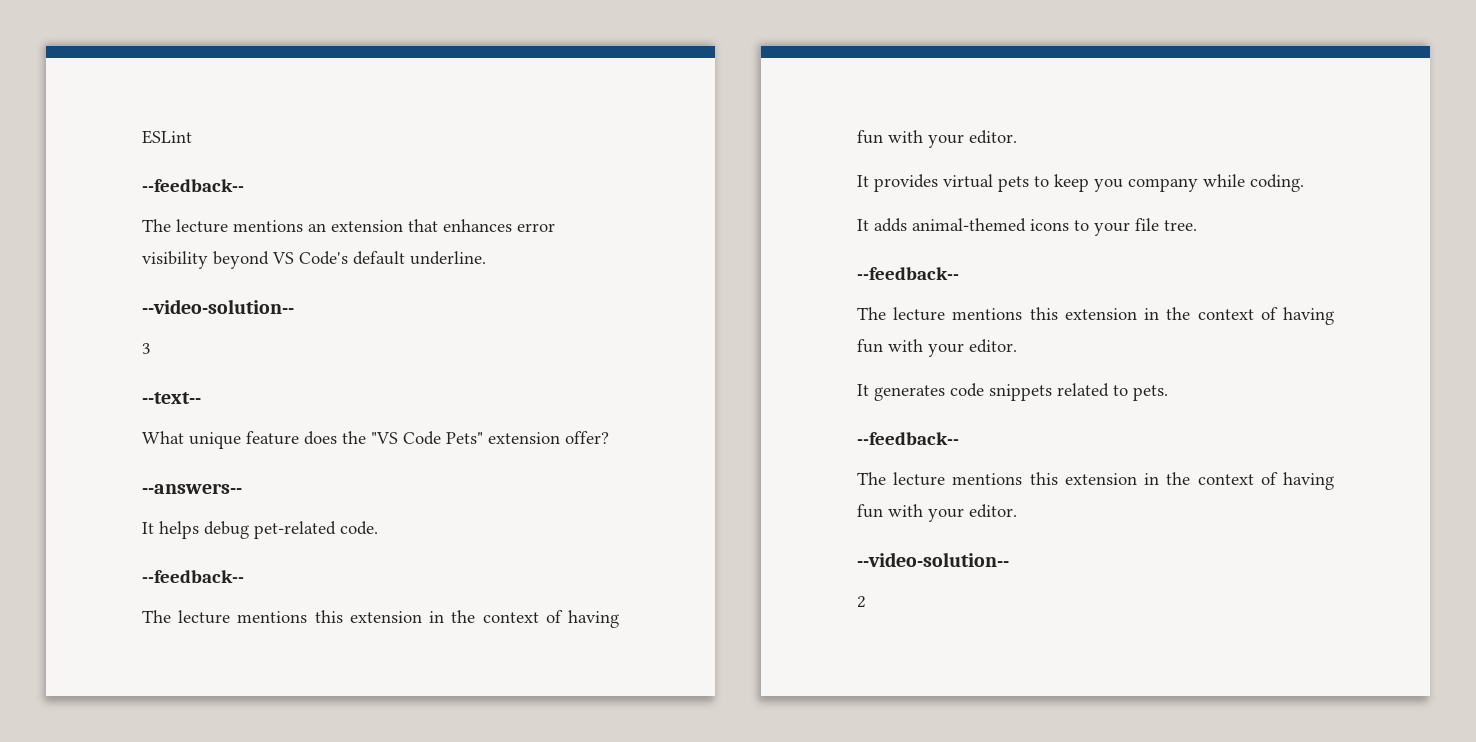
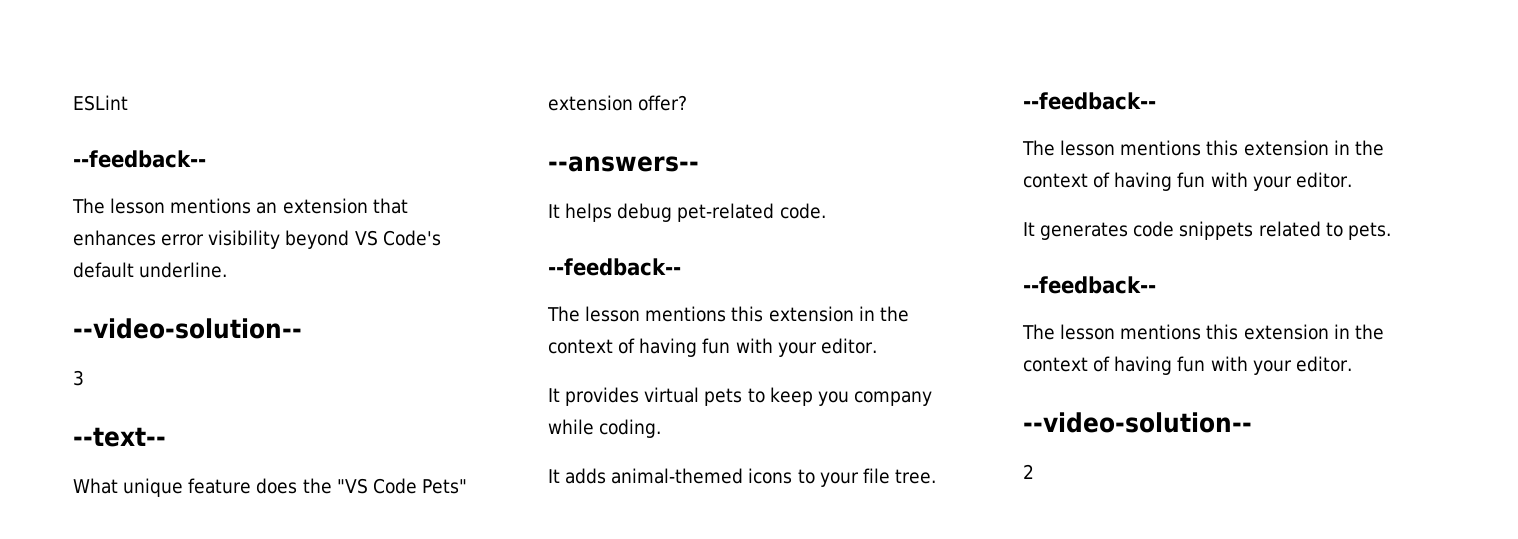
- The lecture mentions an extension that enhances error visibility beyond VS Code's default underline.
+ The lesson mentions an extension that enhances error visibility beyond VS Code's default underline.
  It helps debug pet-related code.
  --feedback--
- The lecture mentions this extension in the context of having fun with your editor.
+ The lesson mentions this extension in the context of having fun with your editor.
  It adds animal-themed icons to your file tree.
  --feedback--
- The lecture mentions this extension in the context of having fun with your editor.
+ The lesson mentions this extension in the context of having fun with your editor.
  It generates code snippets related to pets.
  --feedback--
- The lecture mentions this extension in the context of having fun with your editor.
+ The lesson mentions this extension in the context of having fun with your editor.

